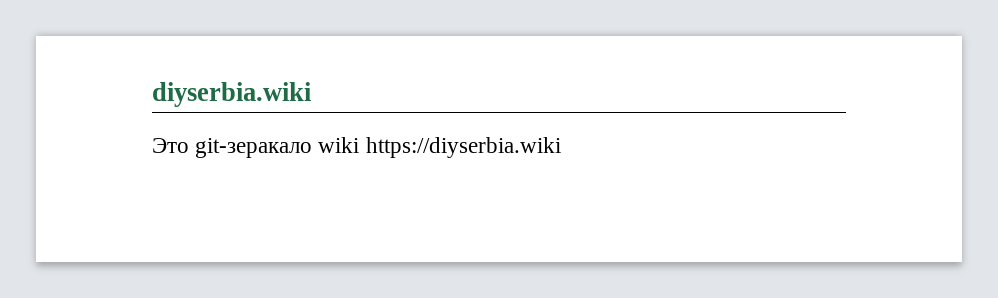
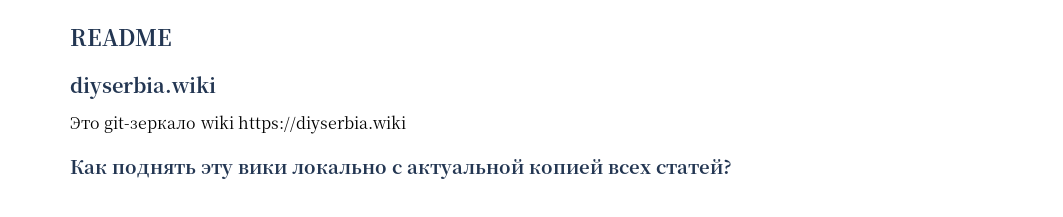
+ README
- Это git-зеракало wiki https://diyserbia.wiki
+ Это git-зеркало wiki https://diyserbia.wiki
+ Как поднять эту вики локально с актуальной копией всех статей?

